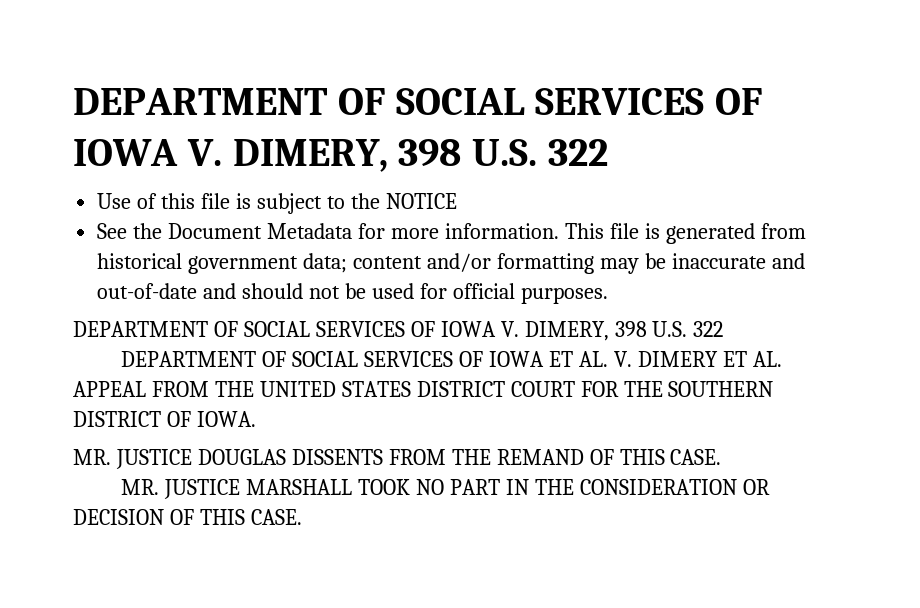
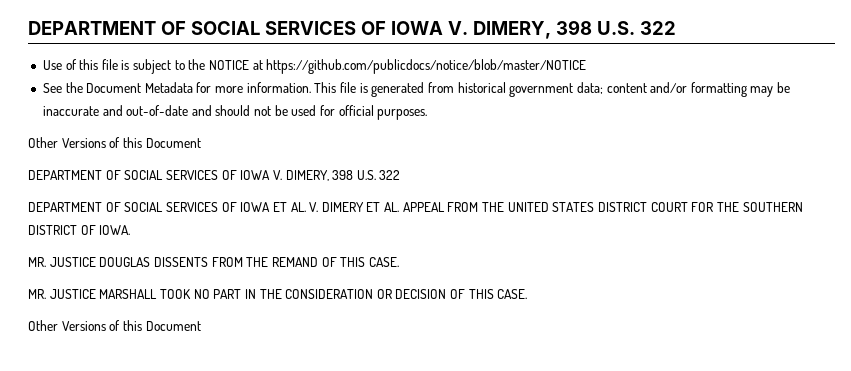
- Use of this file is subject to the NOTICE
+ Use of this file is subject to the NOTICE at https://github.com/publicdocs/notice/blob/master/NOTICE
  This file is generated from historical government data; content and/or formatting may be inaccurate and out-of-date and should not be used for official purposes.
+ Other Versions of this Document
  MR. JUSTICE MARSHALL TOOK NO PART IN THE CONSIDERATION OR DECISION OF THIS CASE.
+ Other Versions of this Document

